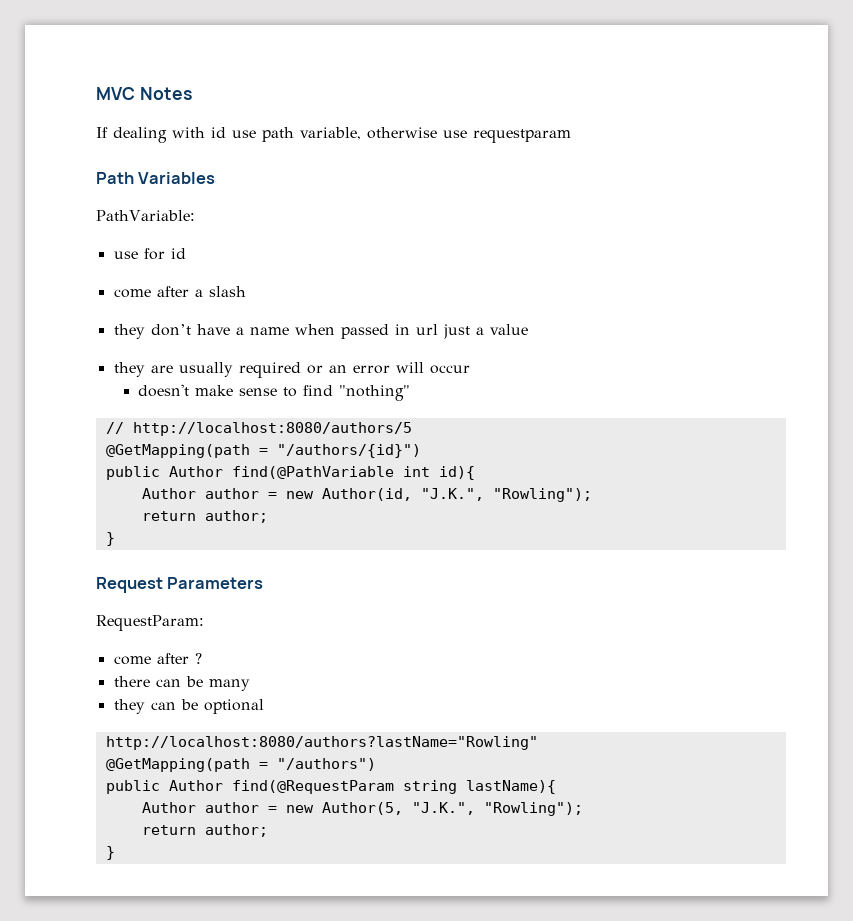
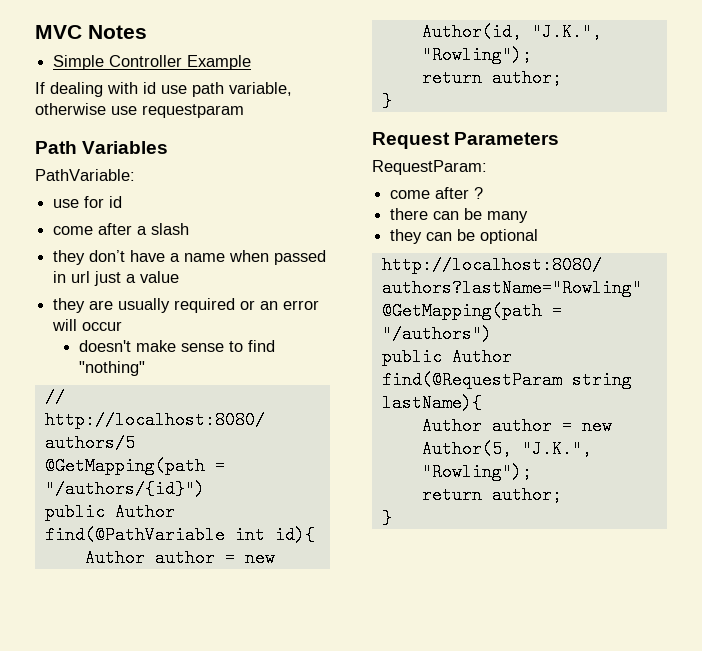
+ Simple Controller Example

